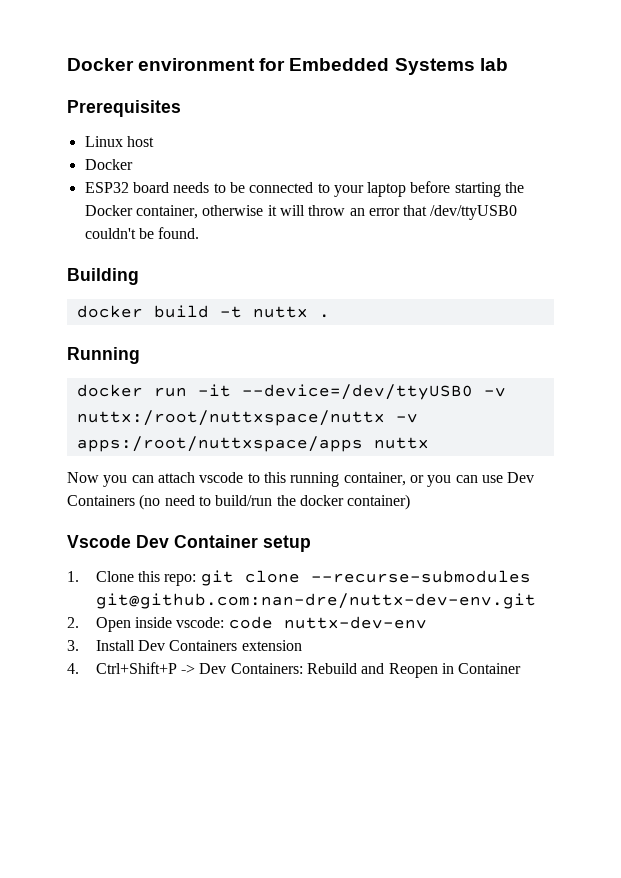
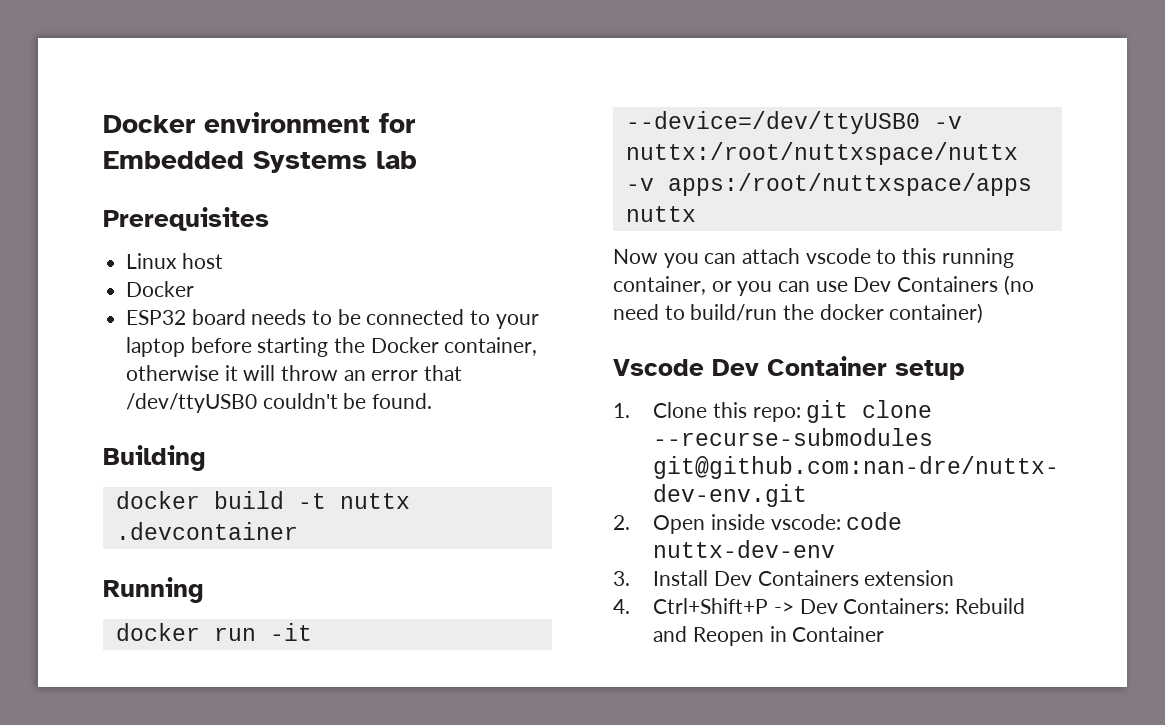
- docker build -t nuttx .
+ docker build -t nuttx .devcontainer

